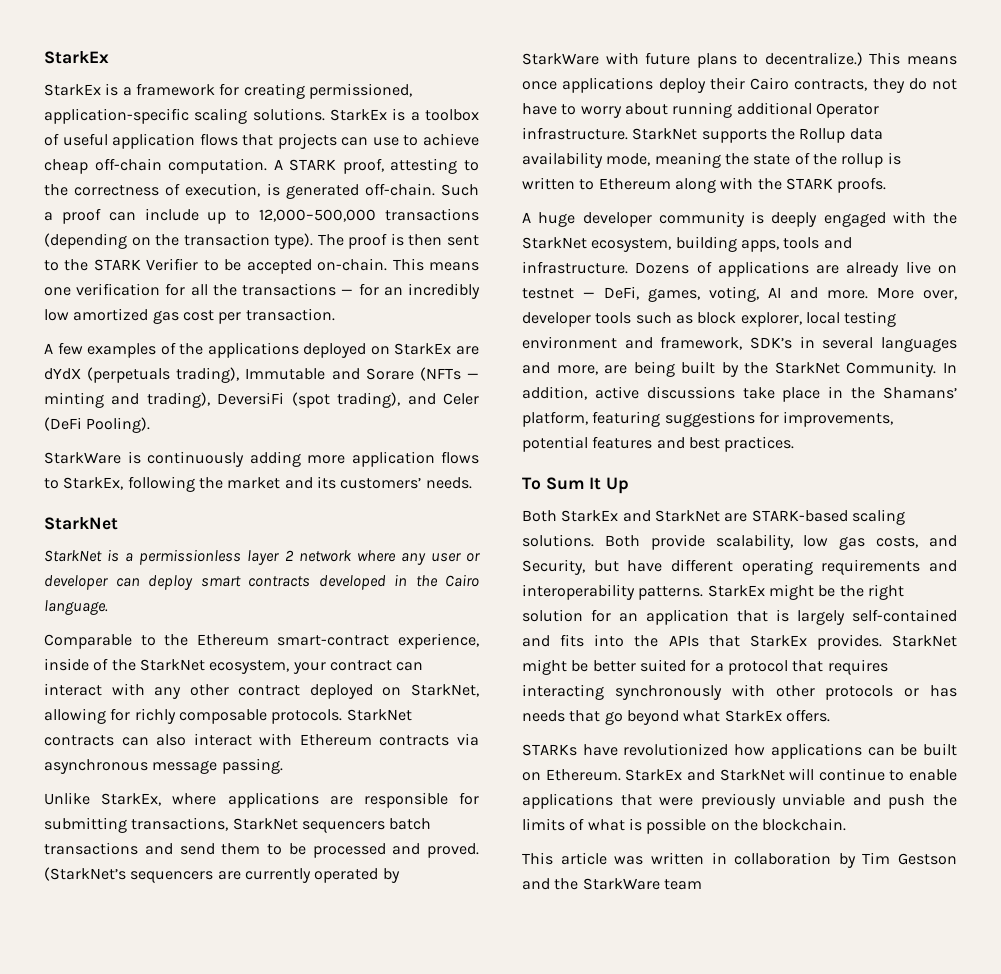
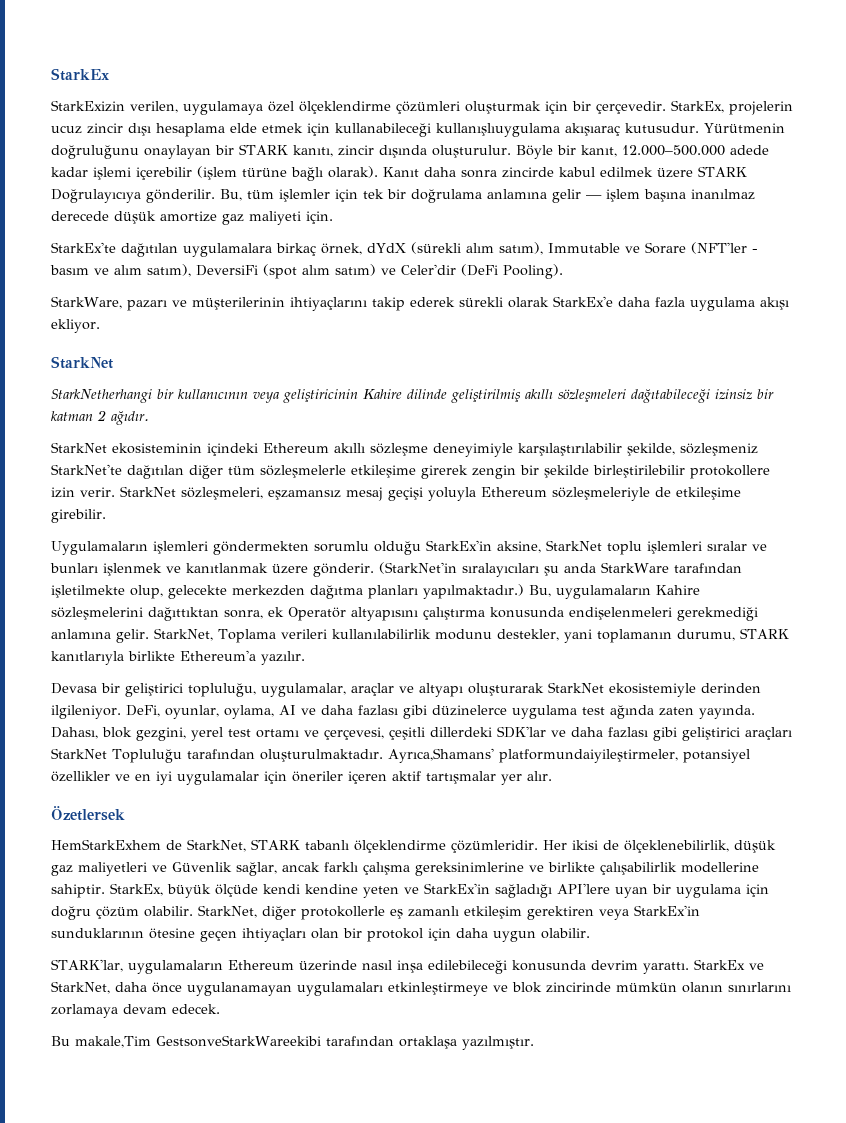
- StarkEx is a framework for creating permissioned, application-specific scaling solutions. StarkEx is a toolbox of useful application flows that projects can use to achieve cheap off-chain computation. A STARK proof, attesting to the correctness of execution, is generated off-chain. Such a proof can include up to 12,000–500,000 transactions (depending on the transaction type). The proof is then sent to the STARK Verifier to be accepted on-chain. This means one verification for all the transactions — for an incredibly low amortized gas cost per transaction.
- A few examples of the applications deployed on StarkEx are dYdX (perpetuals trading), Immutable and Sorare (NFTs — minting and trading), DeversiFi (spot trading), and Celer (DeFi Pooling).
- StarkWare is continuously adding more application flows to StarkEx, following the market and its customers’ needs.
+ StarkExizin verilen, uygulamaya özel ölçeklendirme çözümleri oluşturmak için bir çerçevedir. StarkEx, projelerin ucuz zincir dışı hesaplama elde etmek için kullanabileceği kullanışlıuygulama akışıaraç kutusudur. Yürütmenin doğruluğunu onaylayan bir STARK kanıtı, zincir dışında oluşturulur. Böyle bir kanıt, 12.000–500.000 adede kadar işlemi içerebilir (işlem türüne bağlı olarak). Kanıt daha sonra zincirde kabul edilmek üzere STARK Doğrulayıcıya gönderilir. Bu, tüm işlemler için tek bir doğrulama anlamına gelir — işlem başına inanılmaz derecede düşük amortize gaz maliyeti için.
+ StarkEx'te dağıtılan uygulamalara birkaç örnek, dYdX (sürekli alım satım), Immutable ve Sorare (NFT'ler - basım ve alım satım), DeversiFi (spot alım satım) ve Celer'dir (DeFi Pooling).
+ StarkWare, pazarı ve müşterilerinin ihtiyaçlarını takip ederek sürekli olarak StarkEx'e daha fazla uygulama akışı ekliyor.
  StarkNet
- StarkNet is a permissionless layer 2 network where any user or developer can deploy smart contracts developed in the Cairo language.
- Comparable to the Ethereum smart-contract experience, inside of the StarkNet ecosystem, your contract can interact with any other contract deployed on StarkNet, allowing for richly composable protocols. StarkNet contracts can also interact with Ethereum contracts via asynchronous message passing.
- Unlike StarkEx, where applications are responsible for submitting transactions, StarkNet sequencers batch transactions and send them to be processed and proved. (StarkNet’s sequencers are currently operated by StarkWare with future plans to decentralize.) This means once applications deploy their Cairo contracts, they do not have to worry about running additional Operator infrastructure. StarkNet supports the Rollup data availability mode, meaning the state of the rollup is written to Ethereum along with the STARK proofs.
- A huge developer community is deeply engaged with the StarkNet ecosystem, building apps, tools and infrastructure. Dozens of applications are already live on testnet — DeFi, games, voting, AI and more. More over, developer tools such as block explorer, local testing environment and framework, SDK’s in several languages and more, are being built by the StarkNet Community. In addition, active discussions take place in the Shamans’ platform, featuring suggestions for improvements, potential features and best practices.
- To Sum It Up
- Both StarkEx and StarkNet are STARK-based scaling solutions. Both provide scalability, low gas costs, and Security, but have different operating requirements and interoperability patterns. StarkEx might be the right solution for an application that is largely self-contained and fits into the APIs that StarkEx provides. StarkNet might be better suited for a protocol that requires interacting synchronously with other protocols or has needs that go beyond what StarkEx offers.
- STARKs have revolutionized how applications can be built on Ethereum. StarkEx and StarkNet will continue to enable applications that were previously unviable and push the limits of what is possible on the blockchain.
- This article was written in collaboration by Tim Gestson and the StarkWare team
+ StarkNetherhangi bir kullanıcının veya geliştiricinin Kahire dilinde geliştirilmiş akıllı sözleşmeleri dağıtabileceği izinsiz bir katman 2 ağıdır.
+ StarkNet ekosisteminin içindeki Ethereum akıllı sözleşme deneyimiyle karşılaştırılabilir şekilde, sözleşmeniz StarkNet'te dağıtılan diğer tüm sözleşmelerle etkileşime girerek zengin bir şekilde birleştirilebilir protokollere izin verir. StarkNet sözleşmeleri, eşzamansız mesaj geçişi yoluyla Ethereum sözleşmeleriyle de etkileşime girebilir.
+ Uygulamaların işlemleri göndermekten sorumlu olduğu StarkEx'in aksine, StarkNet toplu işlemleri sıralar ve bunları işlenmek ve kanıtlanmak üzere gönderir. (StarkNet'in sıralayıcıları şu anda StarkWare tarafından işletilmekte olup, gelecekte merkezden dağıtma planları yapılmaktadır.) Bu, uygulamaların Kahire sözleşmelerini dağıttıktan sonra, ek Operatör altyapısını çalıştırma konusunda endişelenmeleri gerekmediği anlamına gelir. StarkNet, Toplama verileri kullanılabilirlik modunu destekler, yani toplamanın durumu, STARK kanıtlarıyla birlikte Ethereum'a yazılır.
+ Devasa bir geliştirici topluluğu, uygulamalar, araçlar ve altyapı oluşturarak StarkNet ekosistemiyle derinden ilgileniyor. DeFi, oyunlar, oylama, AI ve daha fazlası gibi düzinelerce uygulama test ağında zaten yayında. Dahası, blok gezgini, yerel test ortamı ve çerçevesi, çeşitli dillerdeki SDK'lar ve daha fazlası gibi geliştirici araçları StarkNet Topluluğu tarafından oluşturulmaktadır. Ayrıca,Shamans' platformundaiyileştirmeler, potansiyel özellikler ve en iyi uygulamalar için öneriler içeren aktif tartışmalar yer alır.
+ Özetlersek
+ HemStarkExhem de StarkNet, STARK tabanlı ölçeklendirme çözümleridir. Her ikisi de ölçeklenebilirlik, düşük gaz maliyetleri ve Güvenlik sağlar, ancak farklı çalışma gereksinimlerine ve birlikte çalışabilirlik modellerine sahiptir. StarkEx, büyük ölçüde kendi kendine yeten ve StarkEx'in sağladığı API'lere uyan bir uygulama için doğru çözüm olabilir. StarkNet, diğer protokollerle eş zamanlı etkileşim gerektiren veya StarkEx'in sunduklarının ötesine geçen ihtiyaçları olan bir protokol için daha uygun olabilir.
+ STARK'lar, uygulamaların Ethereum üzerinde nasıl inşa edilebileceği konusunda devrim yarattı. StarkEx ve StarkNet, daha önce uygulanamayan uygulamaları etkinleştirmeye ve blok zincirinde mümkün olanın sınırlarını zorlamaya devam edecek.
+ Bu makale,Tim GestsonveStarkWareekibi tarafından ortaklaşa yazılmıştır.

